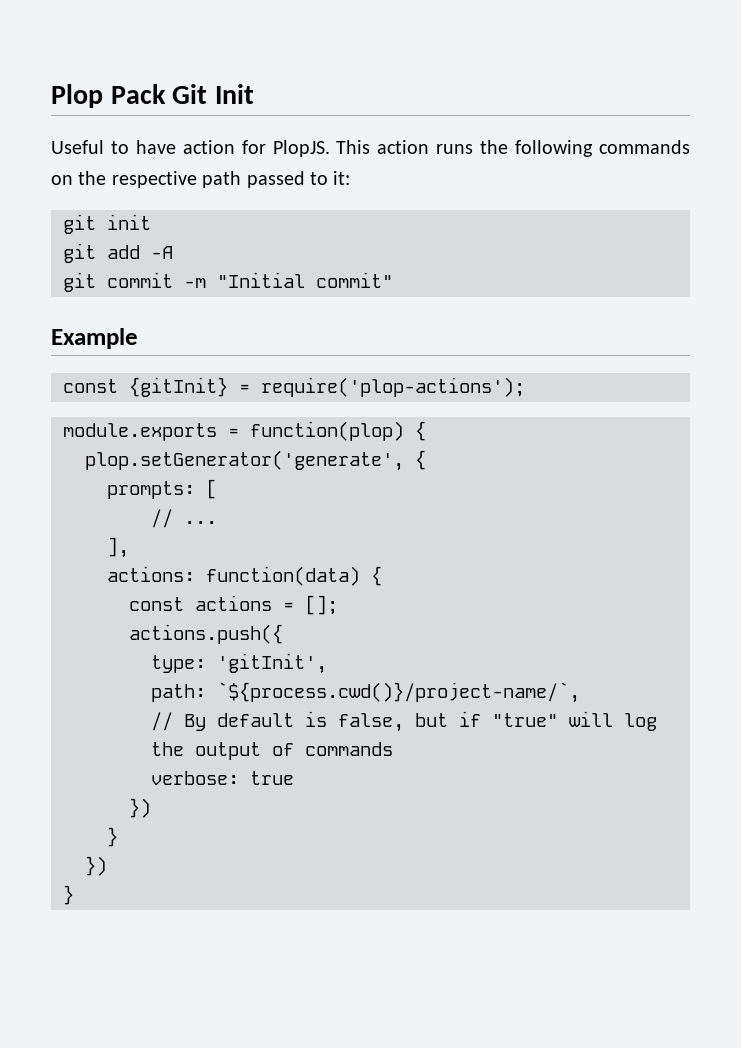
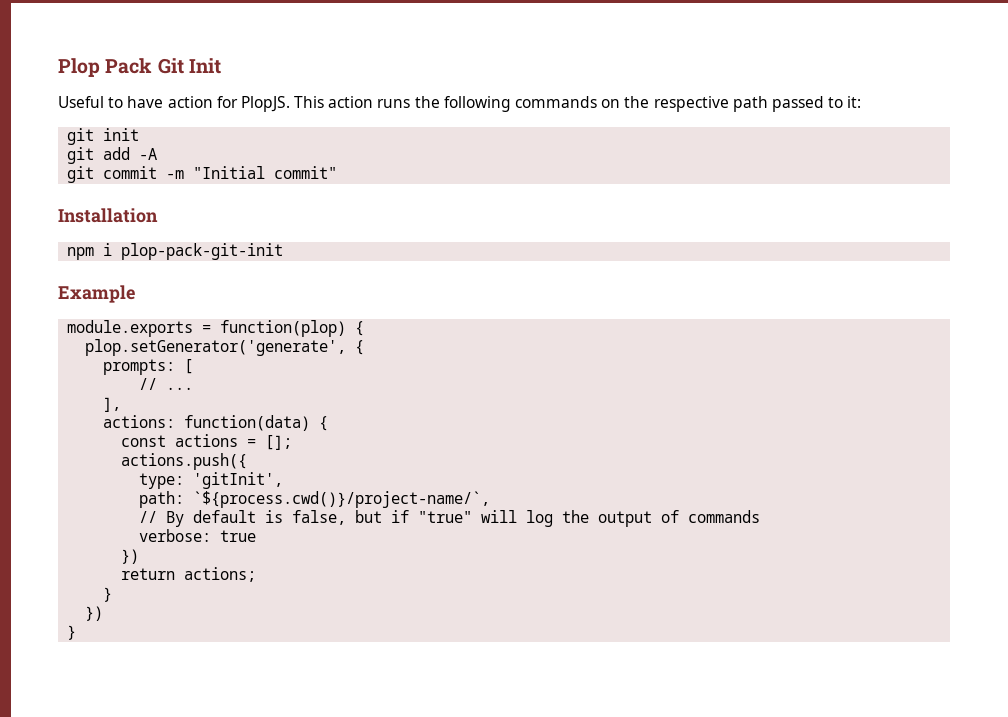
+ Installation
+ npm i plop-pack-git-init
  Example
- const {gitInit} = require('plop-actions');
+ return actions;

